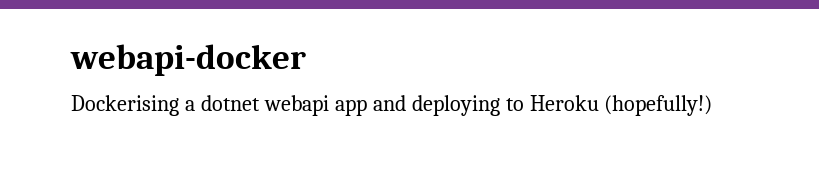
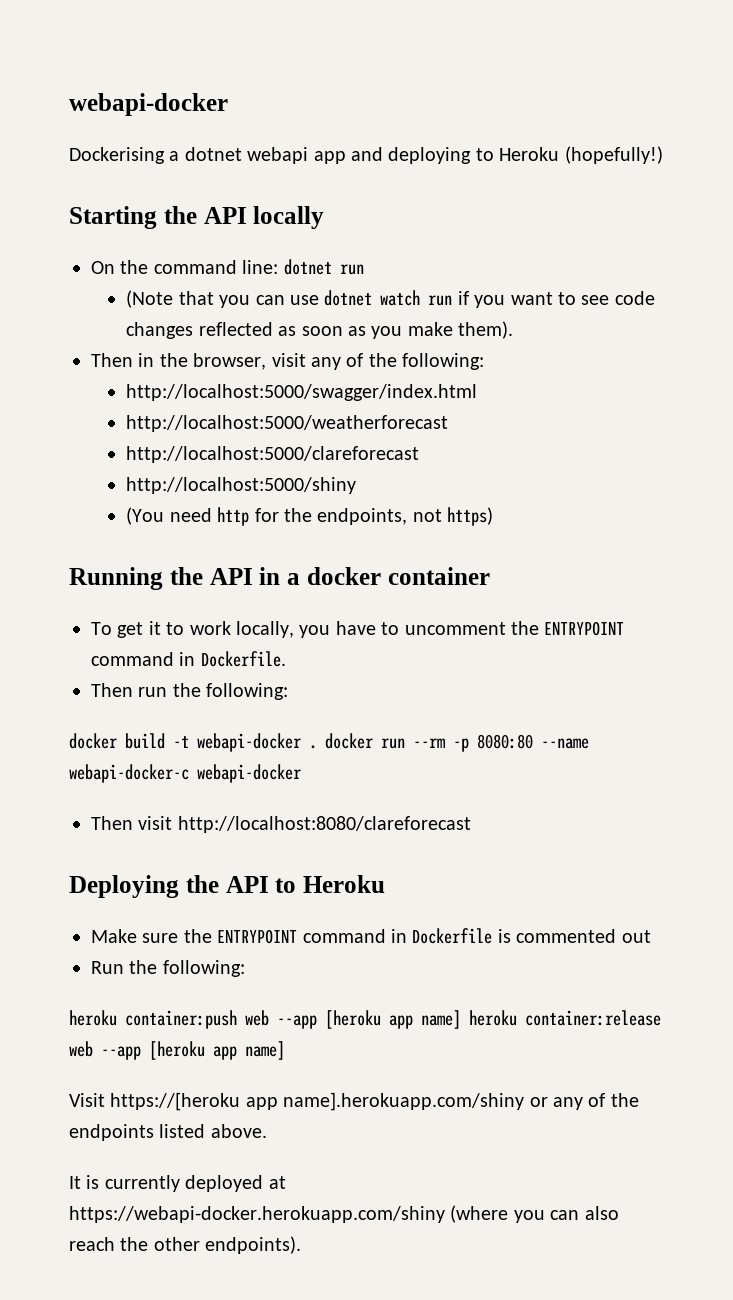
+ Starting the API locally
+ On the command line: dotnet run
+ (Note that you can use dotnet watch run if you want to see code changes reflected as soon as you make them).
+ Then in the browser, visit any of the following:
+ http://localhost:5000/swagger/index.html
+ http://localhost:5000/weatherforecast
+ http://localhost:5000/clareforecast
+ http://localhost:5000/shiny
+ (You need http for the endpoints, not https)
+ Running the API in a docker container
+ To get it to work locally, you have to uncomment the ENTRYPOINT command in Dockerfile.
+ Then run the following:
+ docker build -t webapi-docker . docker run --rm -p 8080:80 --name webapi-docker-c webapi-docker
+ Then visit http://localhost:8080/clareforecast
+ Deploying the API to Heroku
+ Make sure the ENTRYPOINT command in Dockerfile is commented out
+ Run the following:
+ heroku container:push web --app [heroku app name] heroku container:release web --app [heroku app name]
+ Visit https://[heroku app name].herokuapp.com/shiny or any of the endpoints listed above.
+ It is currently deployed at https://webapi-docker.herokuapp.com/shiny (where you can also reach the other endpoints).

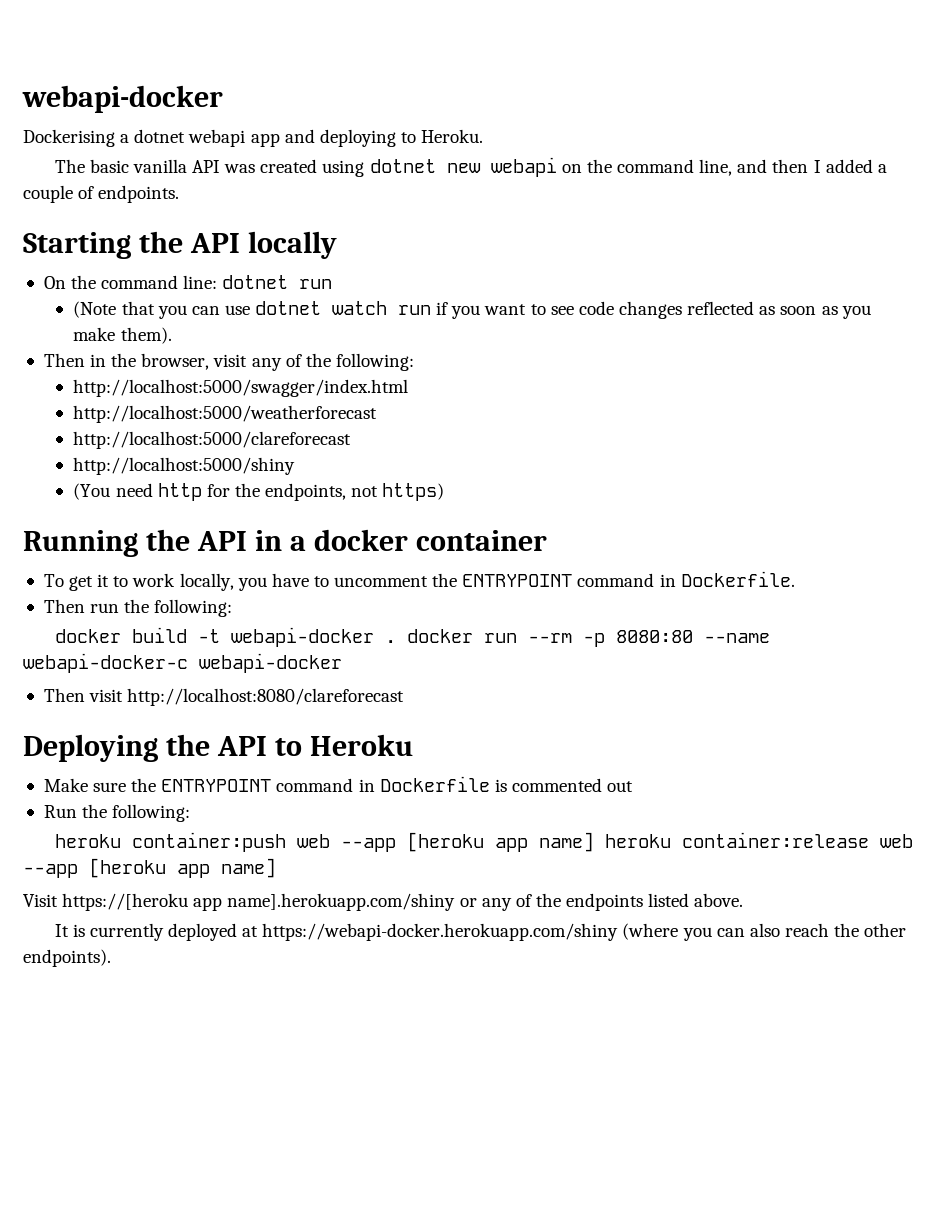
- Dockerising a dotnet webapi app and deploying to Heroku (hopefully!)
+ Dockerising a dotnet webapi app and deploying to Heroku.
+ The basic vanilla API was created using dotnet new webapi on the command line, and then I added a couple of endpoints.

